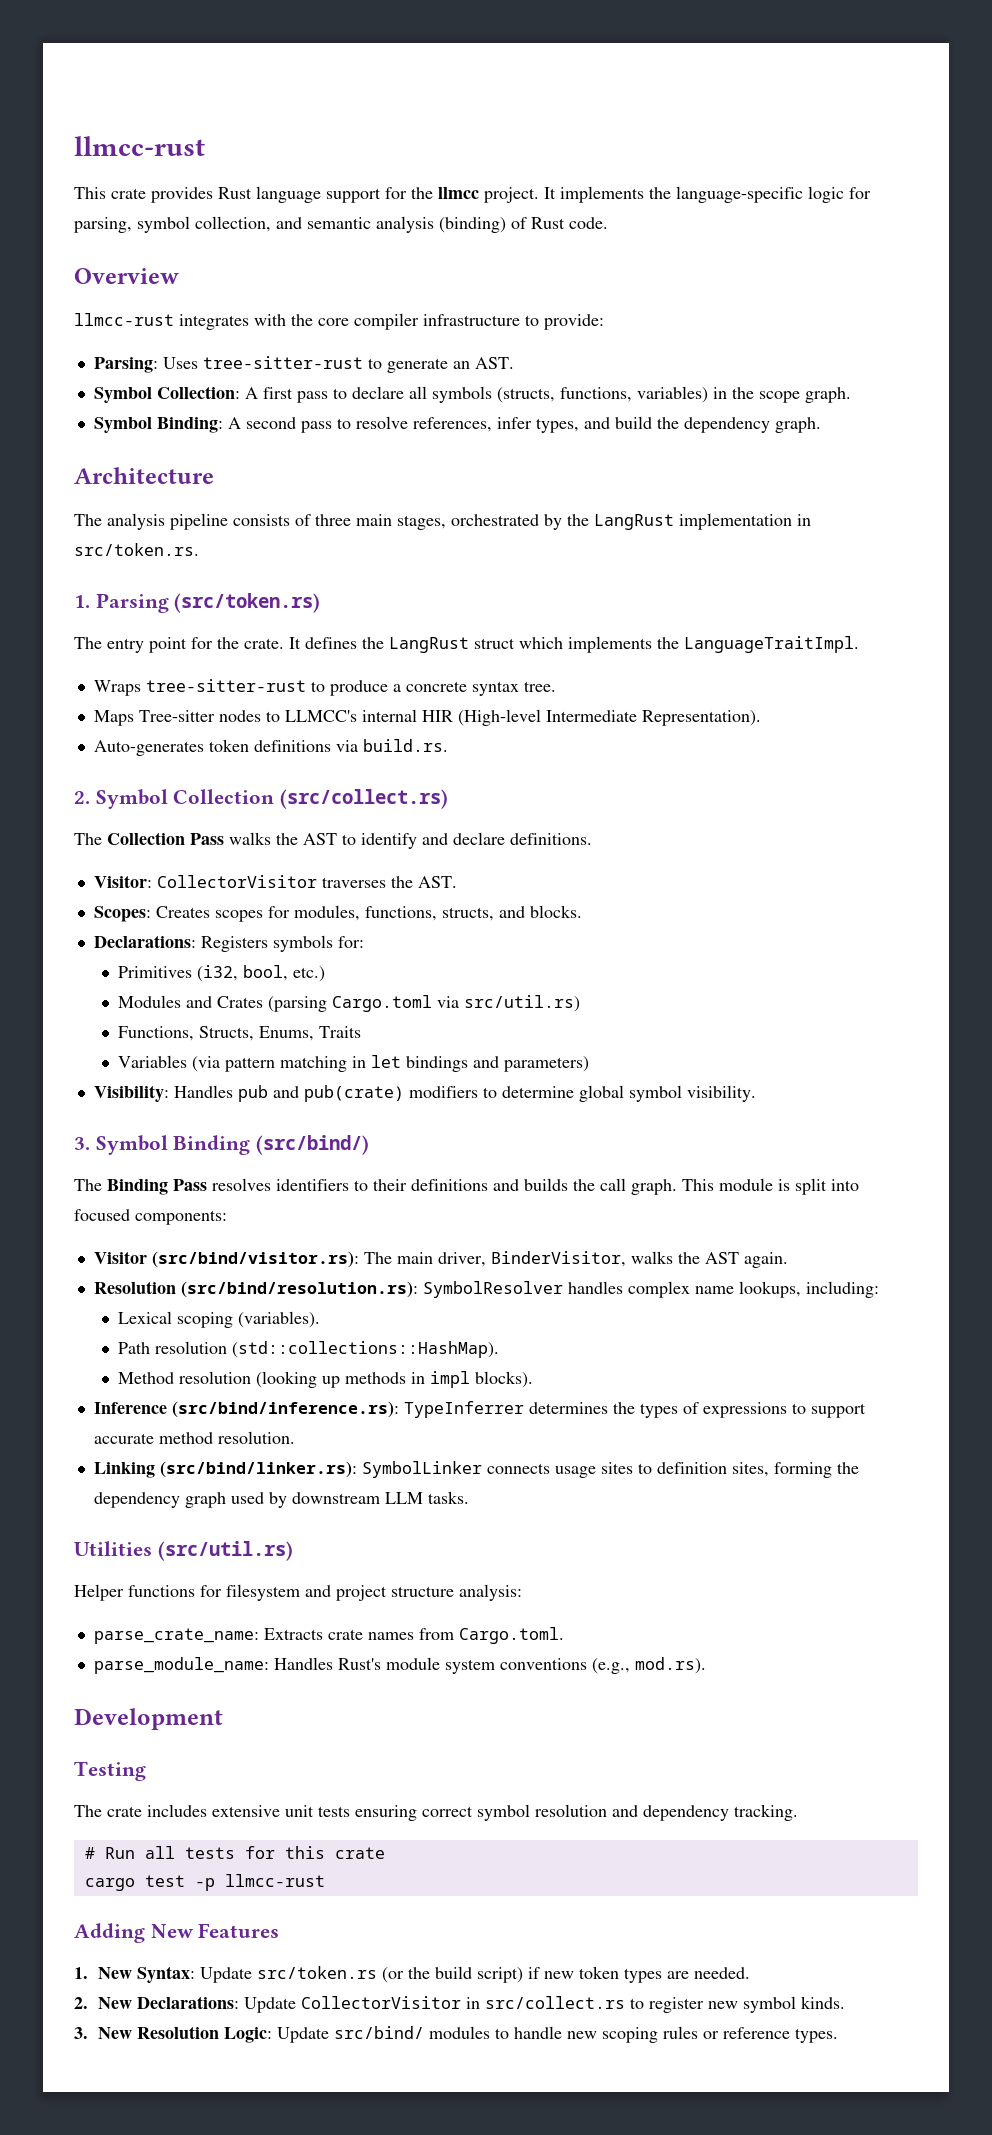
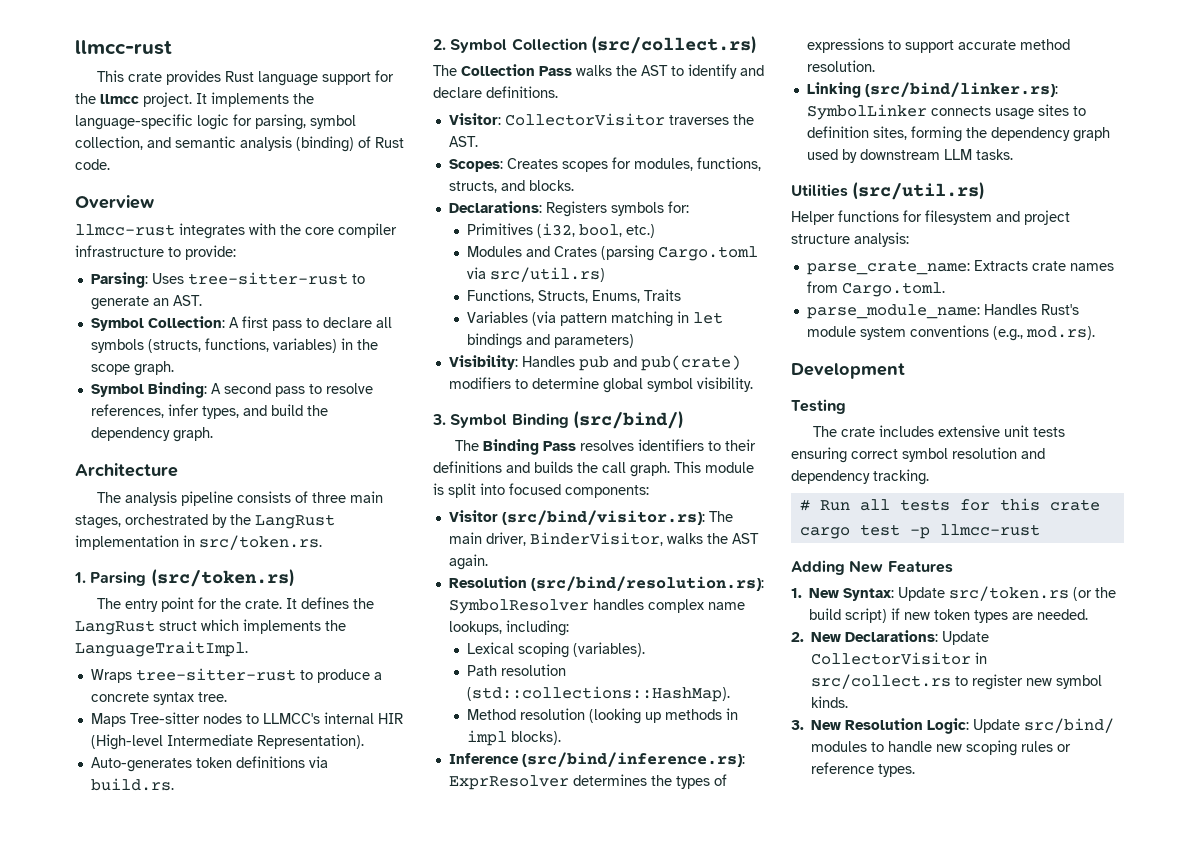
- Inference (src/bind/inference.rs): TypeInferrer determines the types of expressions to support accurate method resolution.
+ Inference (src/bind/inference.rs): ExprResolver determines the types of expressions to support accurate method resolution.

